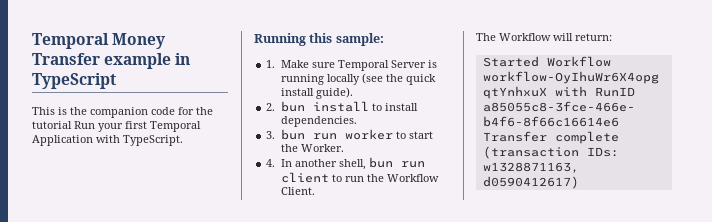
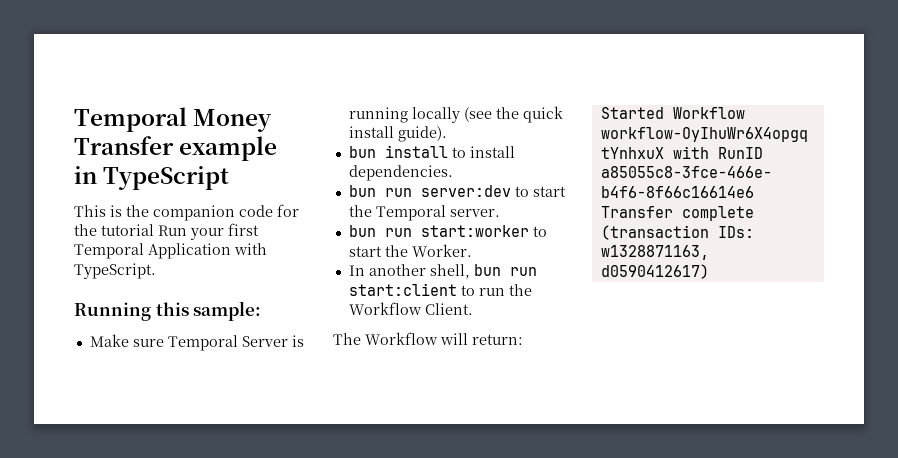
- 1. Make sure Temporal Server is running locally (see the quick install guide).
+ Make sure Temporal Server is running locally (see the quick install guide).
- 2. bun install to install dependencies.
+ bun install to install dependencies.
- 3. bun run worker to start the Worker.
+ bun run server:dev to start the Temporal server.
+ bun run start:worker to start the Worker.
- 4. In another shell, bun run client to run the Workflow Client.
+ In another shell, bun run start:client to run the Workflow Client.

